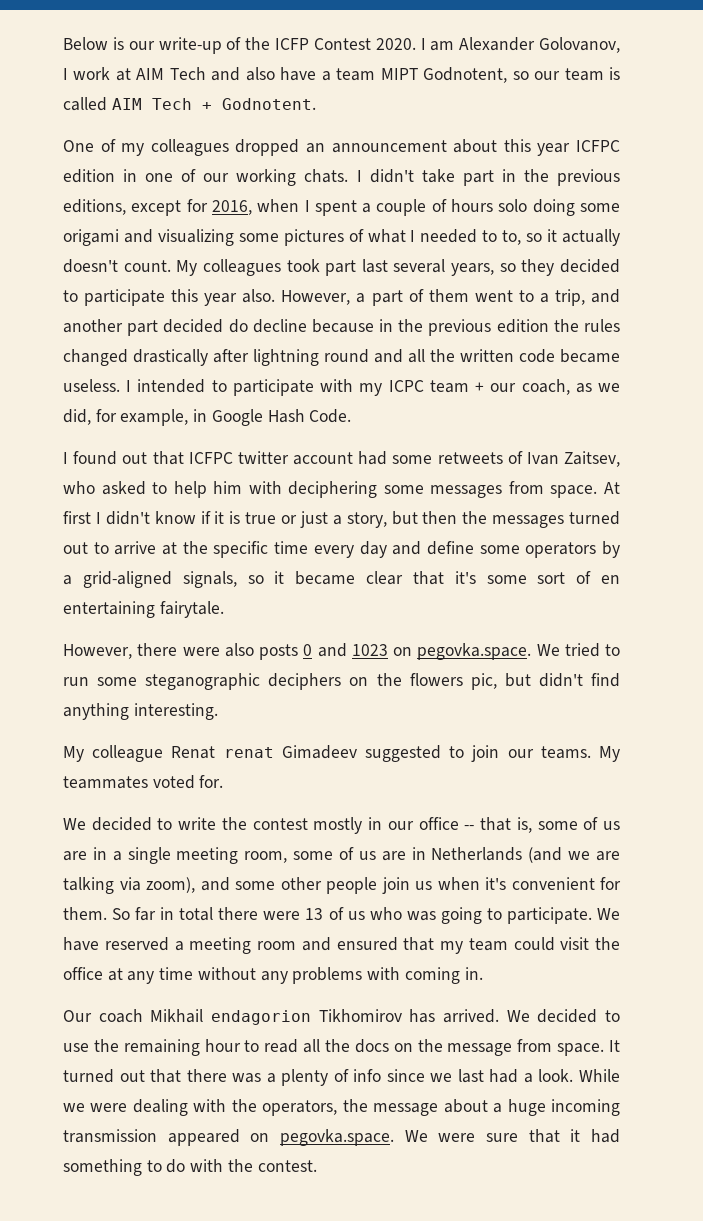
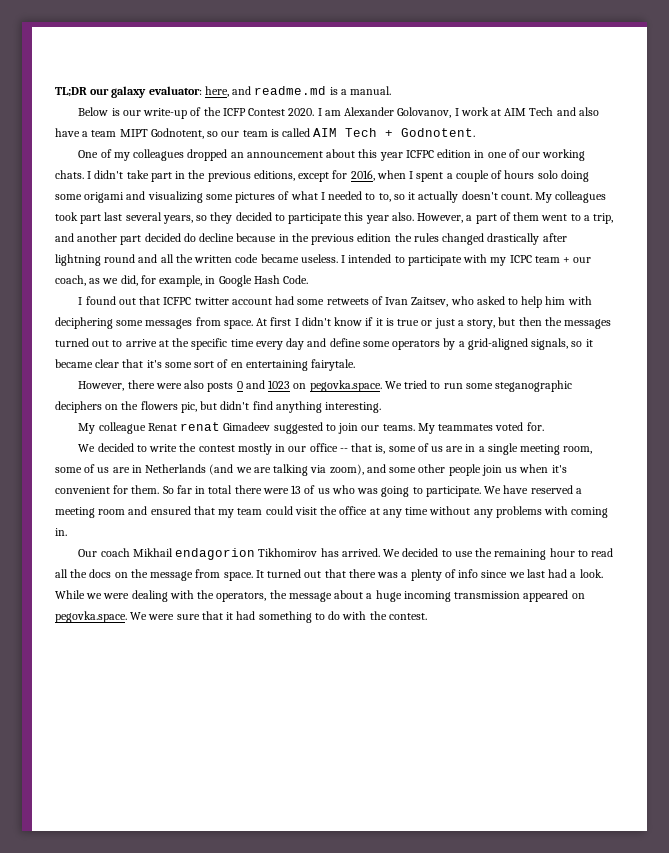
+ TL;DR our galaxy evaluator: here, and readme.md is a manual.

